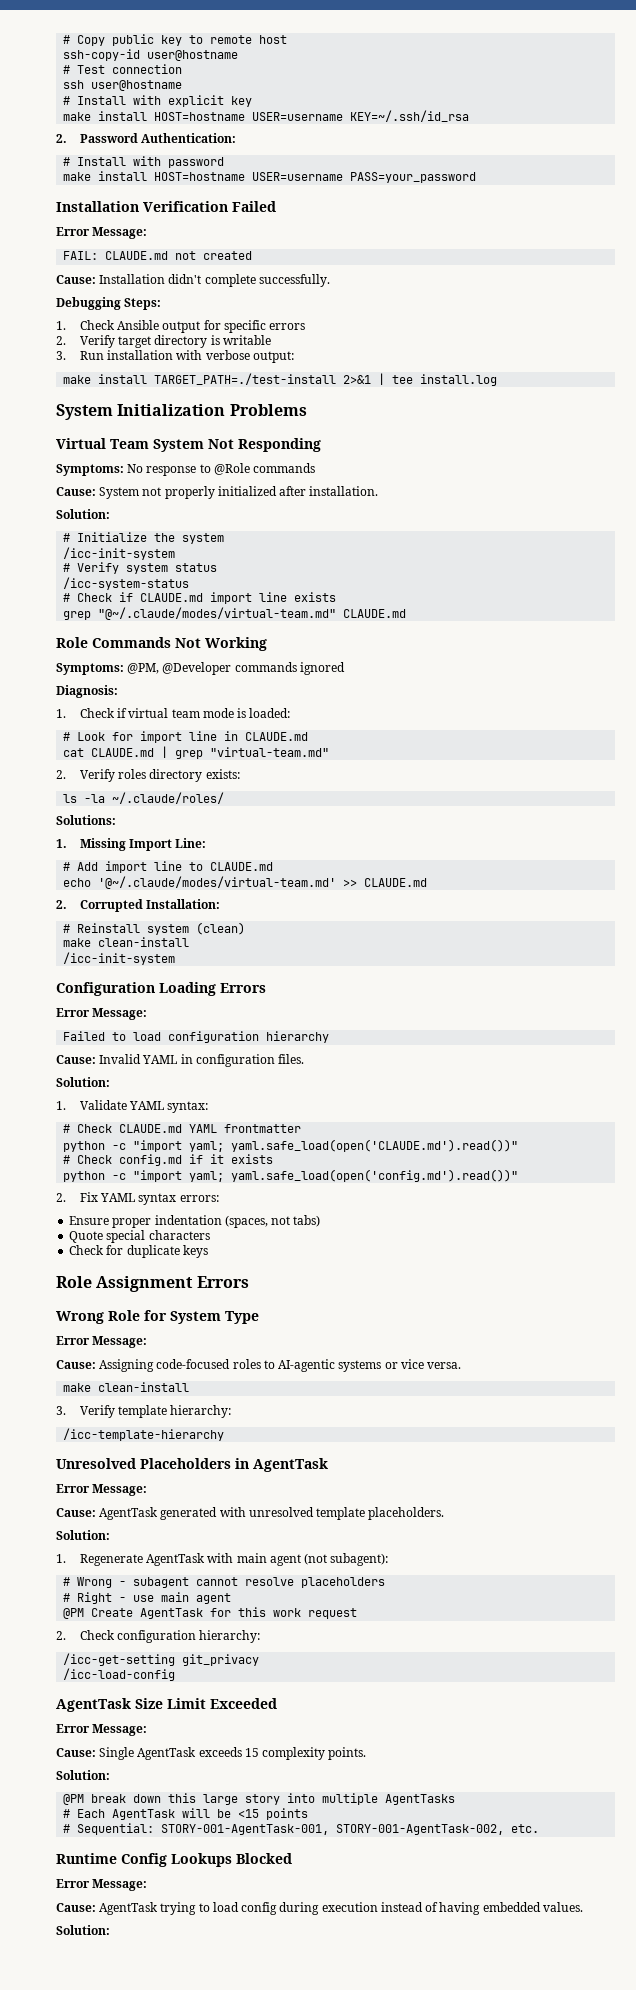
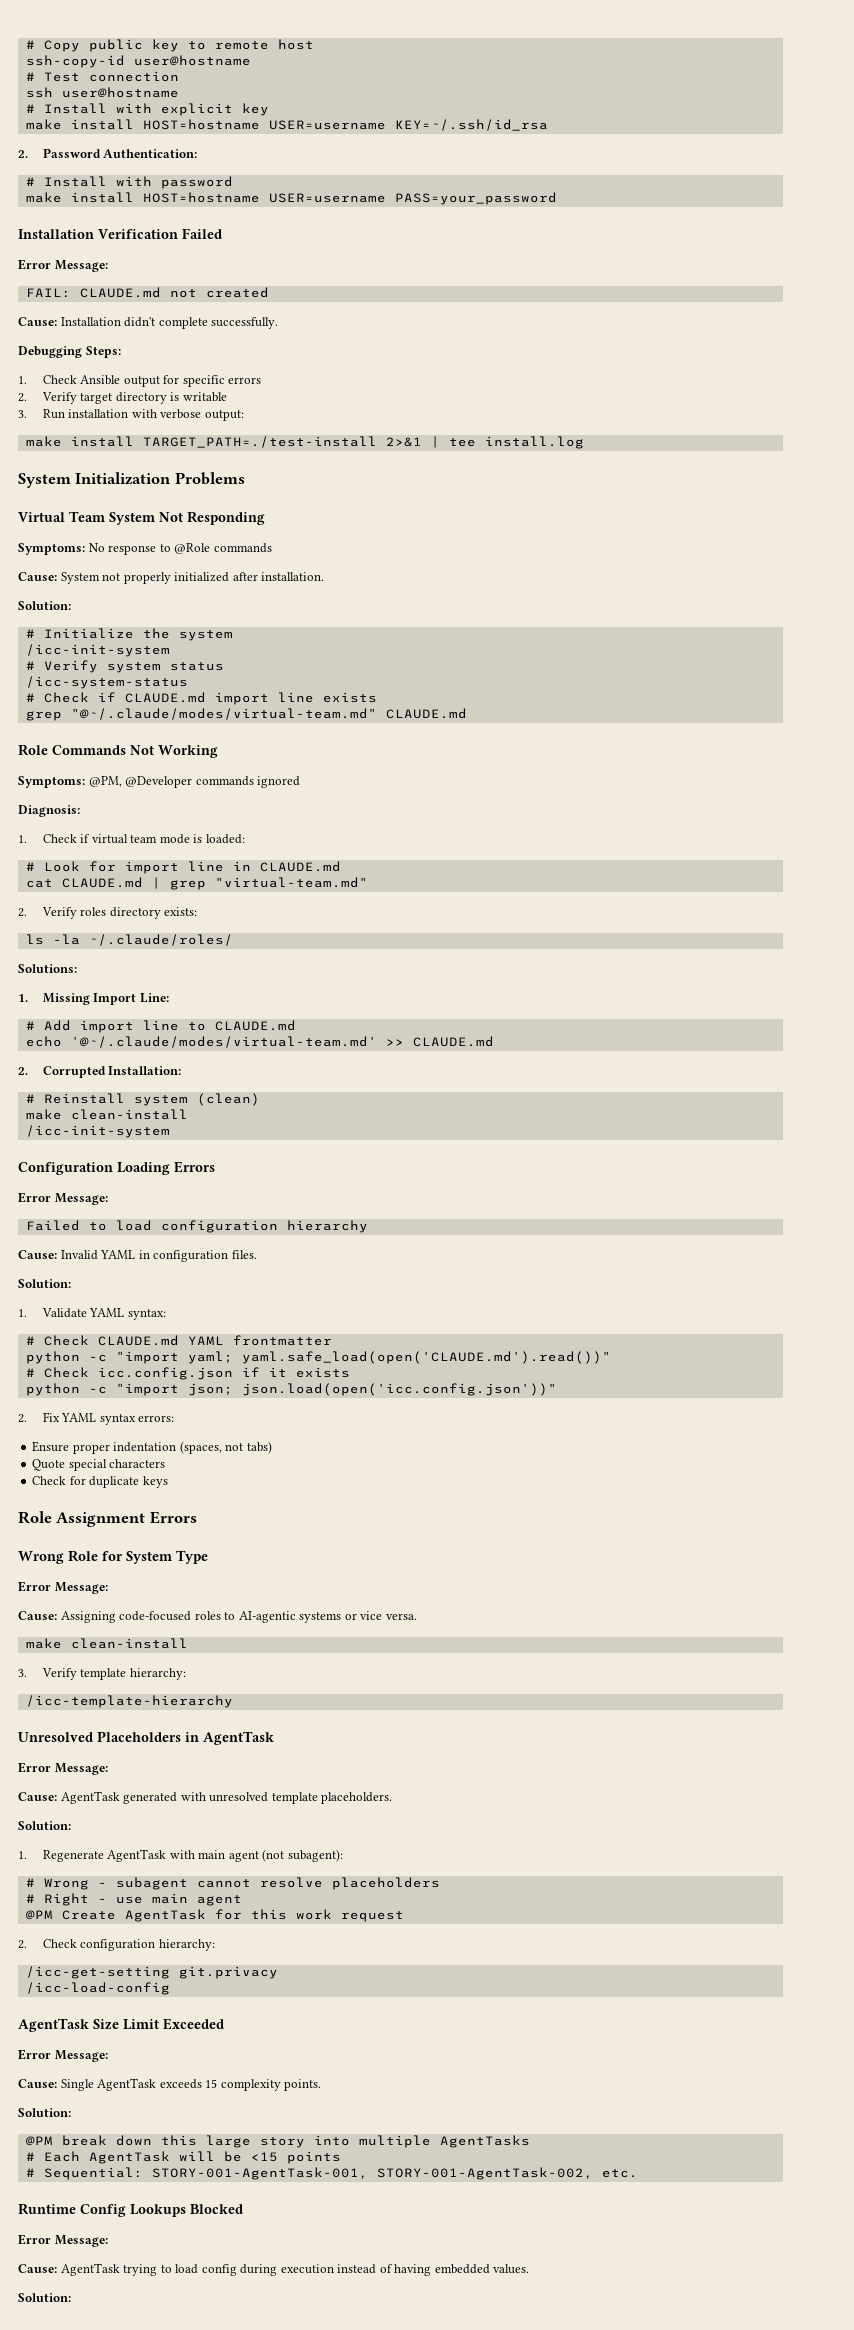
- # Check config.md if it exists
+ # Check icc.config.json if it exists
- python -c "import yaml; yaml.safe_load(open('config.md').read())"
+ python -c "import json; json.load(open('icc.config.json'))"
- /icc-get-setting git_privacy
+ /icc-get-setting git.privacy

